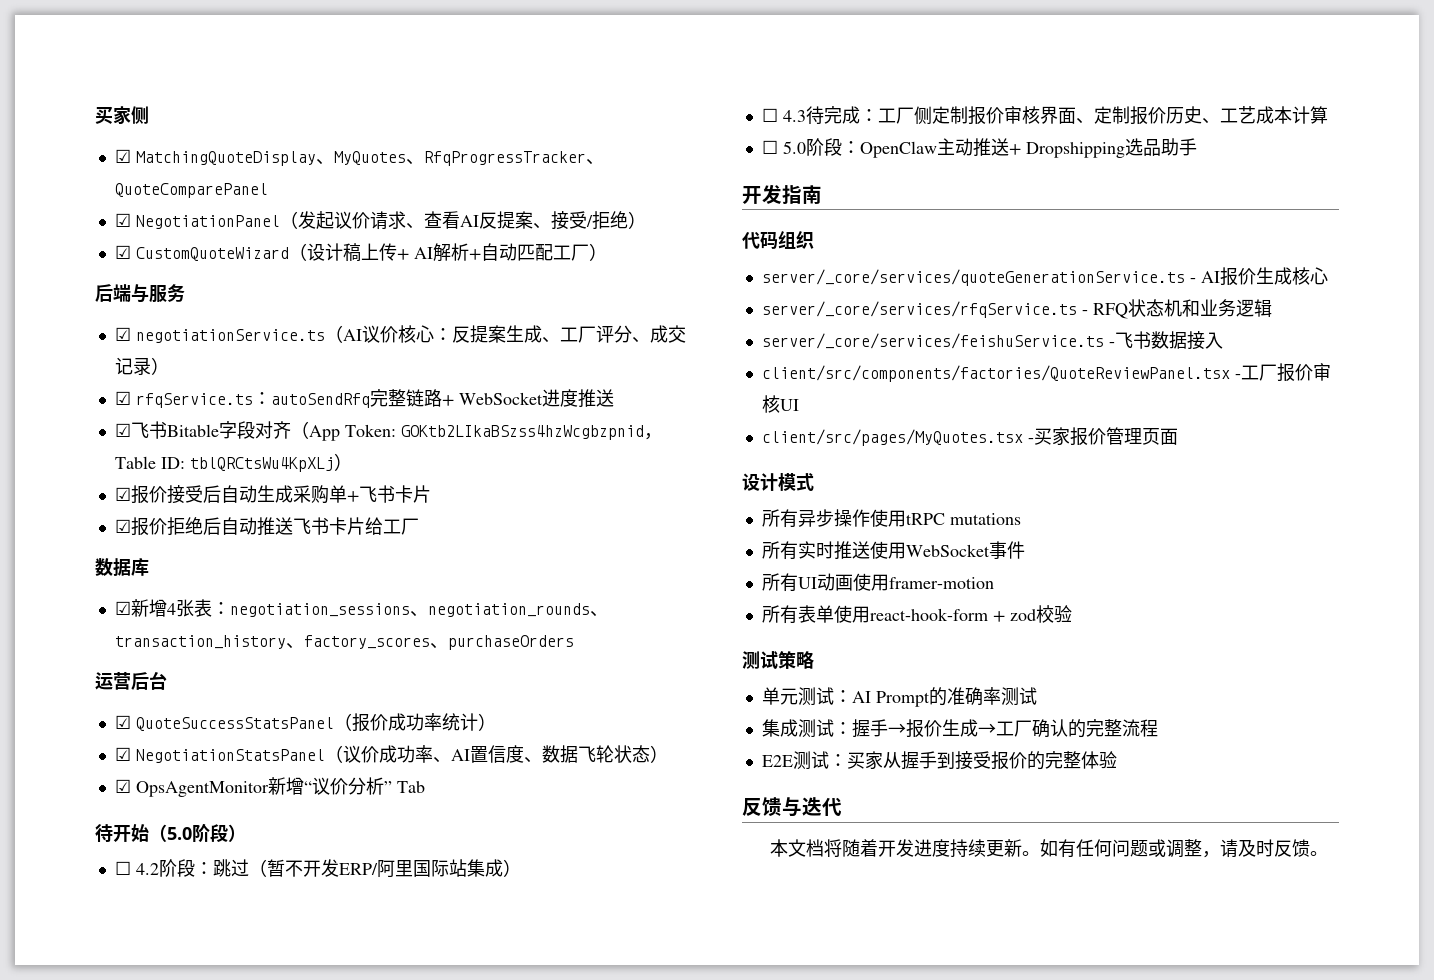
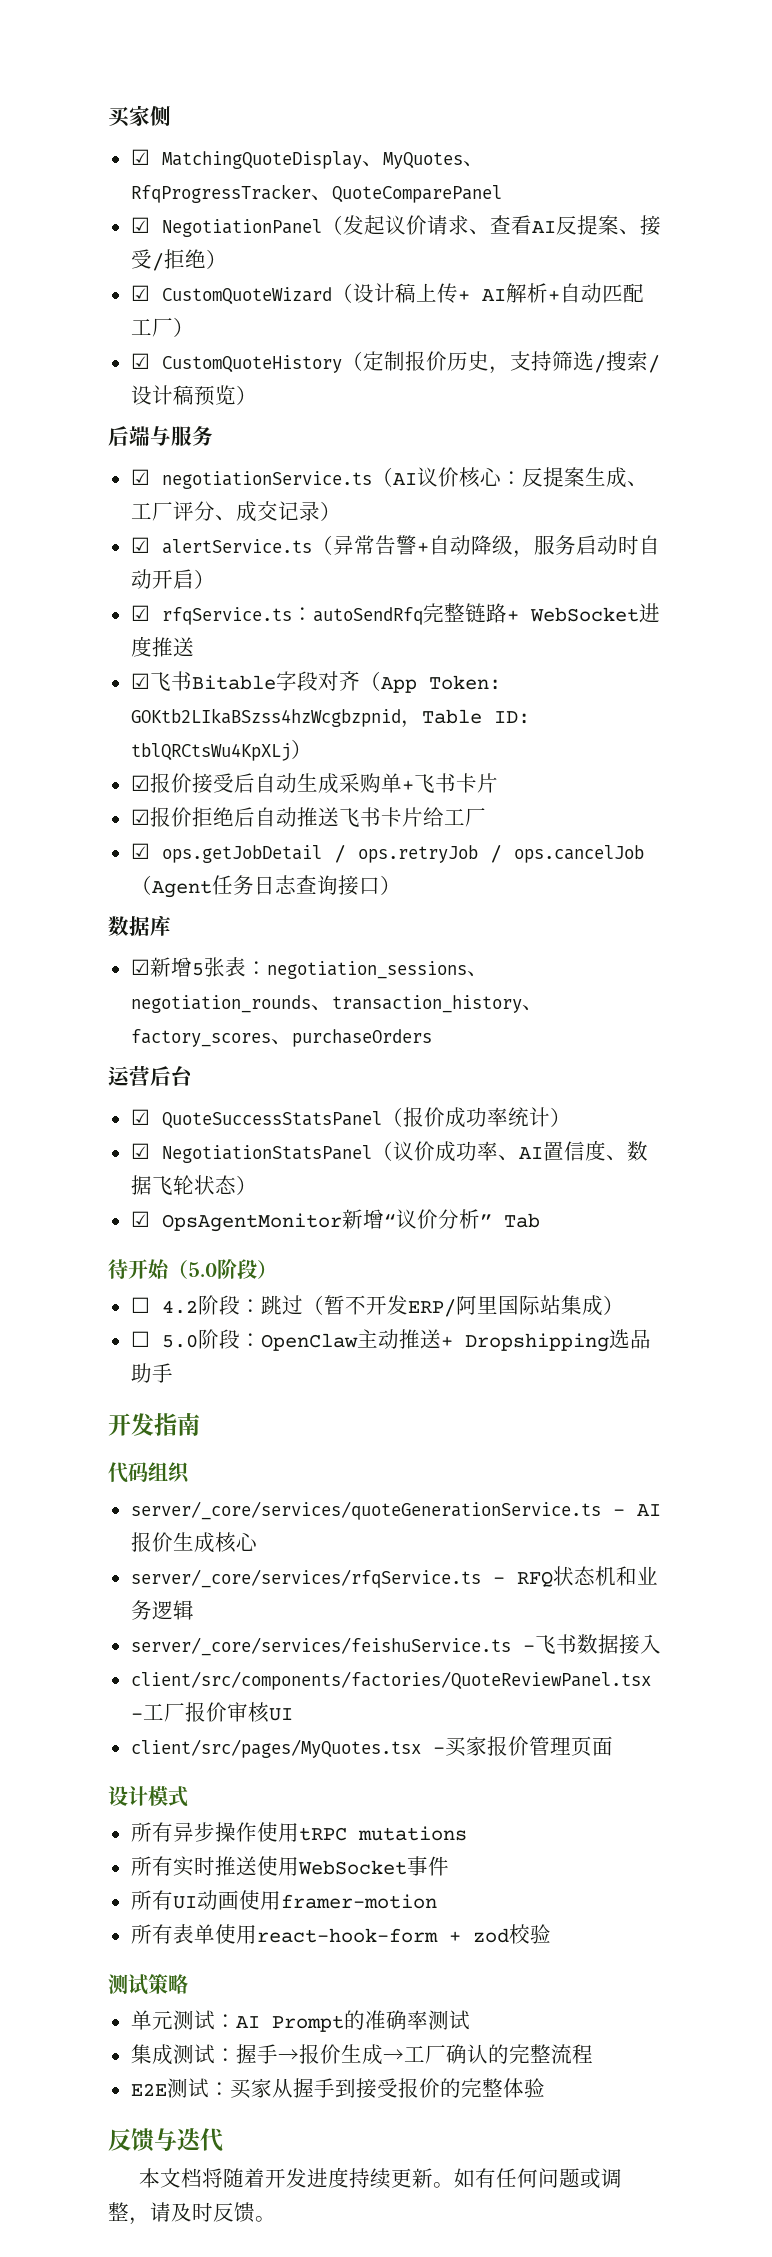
+ ☑ CustomQuoteHistory（定制报价历史，支持筛选/搜索/设计稿预览）
+ ☑ alertService.ts（异常告警+自动降级，服务启动时自动开启）
+ ☑ ops.getJobDetail / ops.retryJob / ops.cancelJob（Agent任务日志查询接口）
- ☑新增4张表：negotiation_sessions、negotiation_rounds、transaction_history、factory_scores、purchaseOrders
+ ☑新增5张表：negotiation_sessions、negotiation_rounds、transaction_history、factory_scores、purchaseOrders
- ☐ 4.3待完成：工厂侧定制报价审核界面、定制报价历史、工艺成本计算

